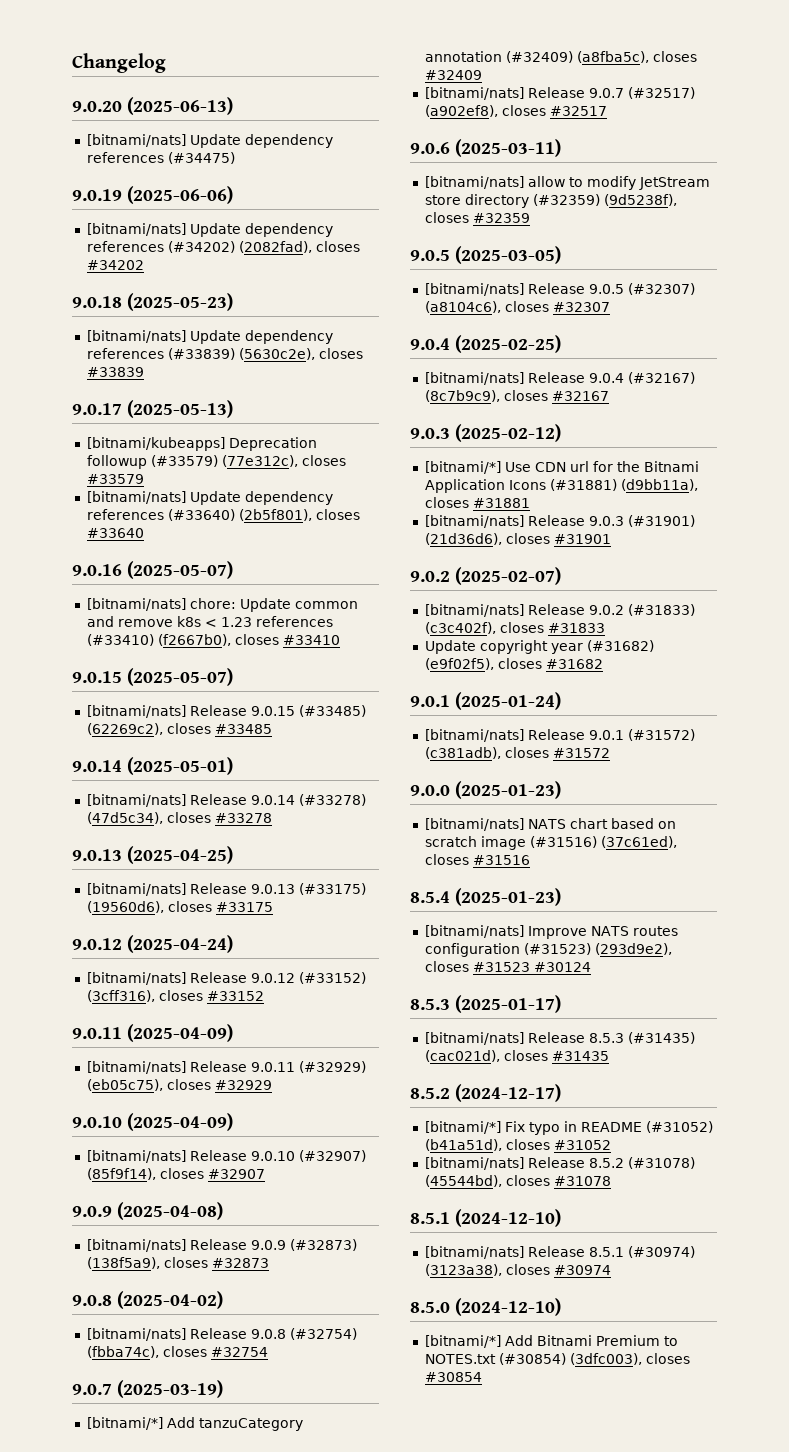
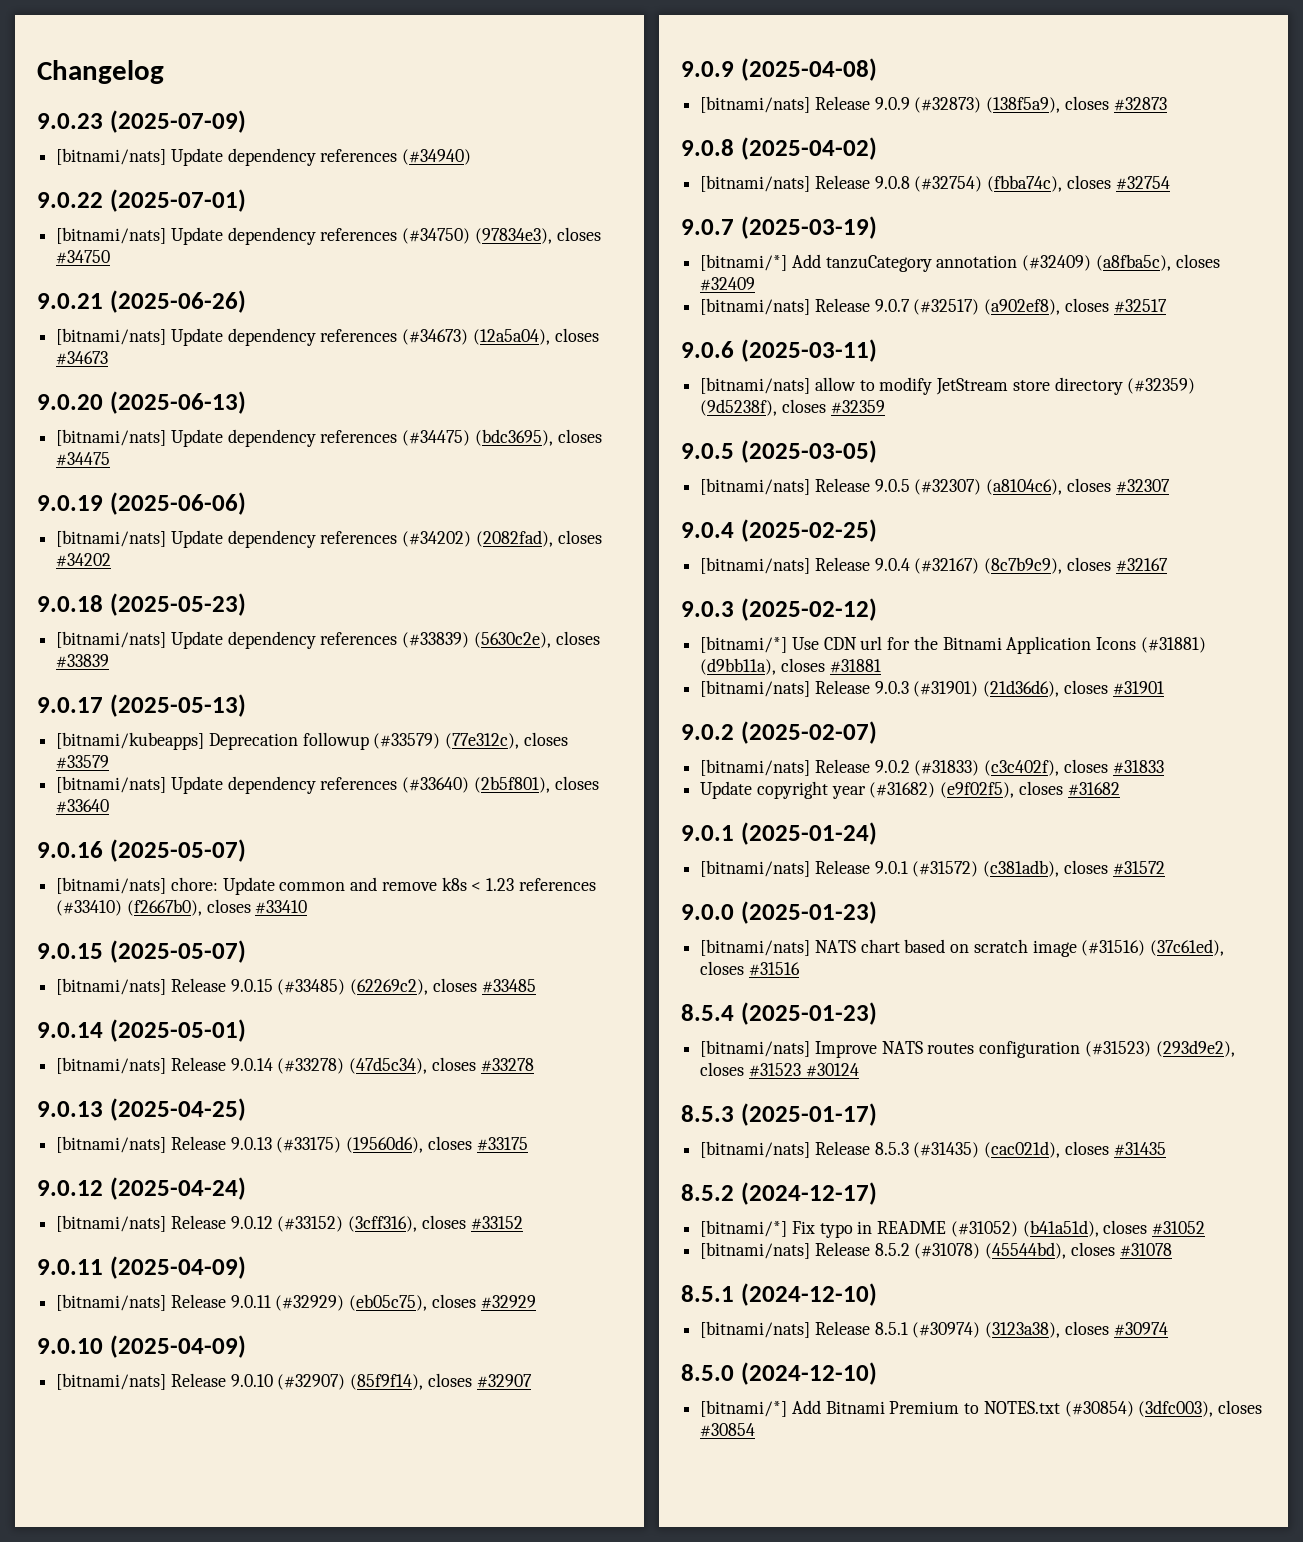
+ 9.0.23 (2025-07-09)
+ [bitnami/nats] Update dependency references (#34940)
+ 9.0.22 (2025-07-01)
+ [bitnami/nats] Update dependency references (#34750) (97834e3), closes #34750
+ 9.0.21 (2025-06-26)
+ [bitnami/nats] Update dependency references (#34673) (12a5a04), closes #34673
- [bitnami/nats] Update dependency references (#34475)
+ [bitnami/nats] Update dependency references (#34475) (bdc3695), closes #34475

